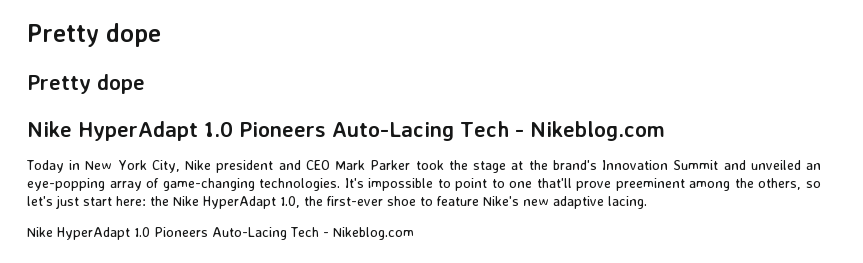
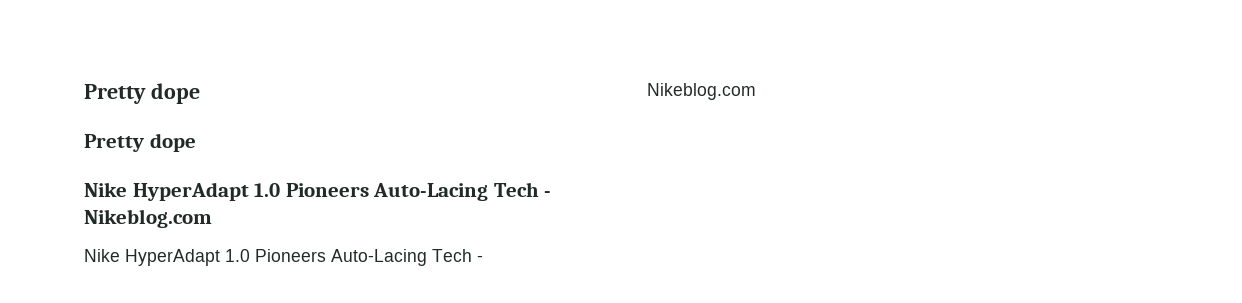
- Today in New York City, Nike president and CEO Mark Parker took the stage at the brand's Innovation Summit and unveiled an eye-popping array of game-changing technologies. It's impossible to point to one that'll prove preeminent among the others, so let's just start here: the Nike HyperAdapt 1.0, the first-ever shoe to feature Nike's new adaptive lacing.

